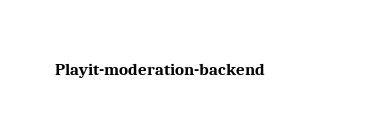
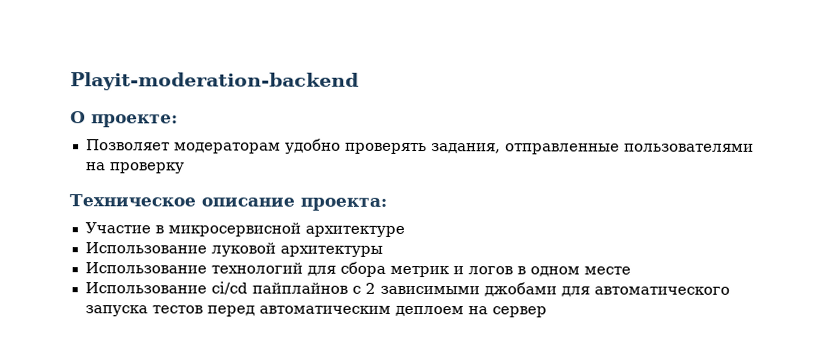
+ О проекте:
+ Позволяет модераторам удобно проверять задания, отправленные пользователями на проверку
+ Техническое описание проекта:
+ Участие в микросервисной архитектуре
+ Использование луковой архитектуры
+ Использование технологий для сбора метрик и логов в одном месте
+ Использование ci/cd пайплайнов с 2 зависимыми джобами для автоматического запуска тестов перед автоматическим деплоем на сервер

